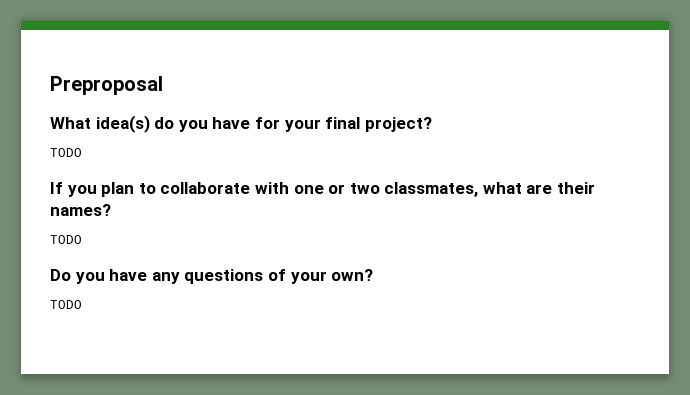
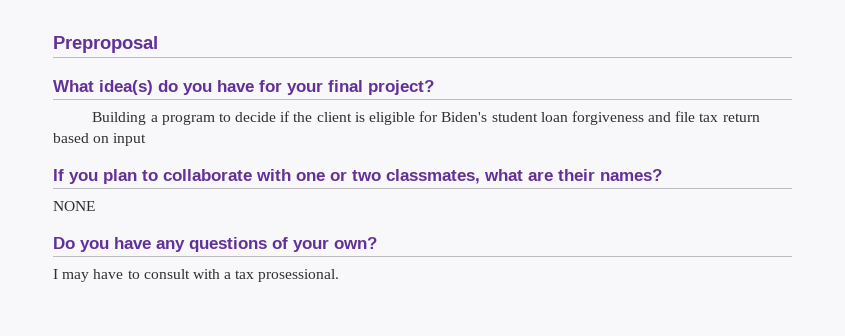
  What idea(s) do you have for your final project?
- TODO
+ Building a program to decide if the client is eligible for Biden's student loan forgiveness and file tax return based on input
  If you plan to collaborate with one or two classmates, what are their names?
- TODO
+ NONE
  Do you have any questions of your own?
- TODO
+ I may have to consult with a tax prosessional.

